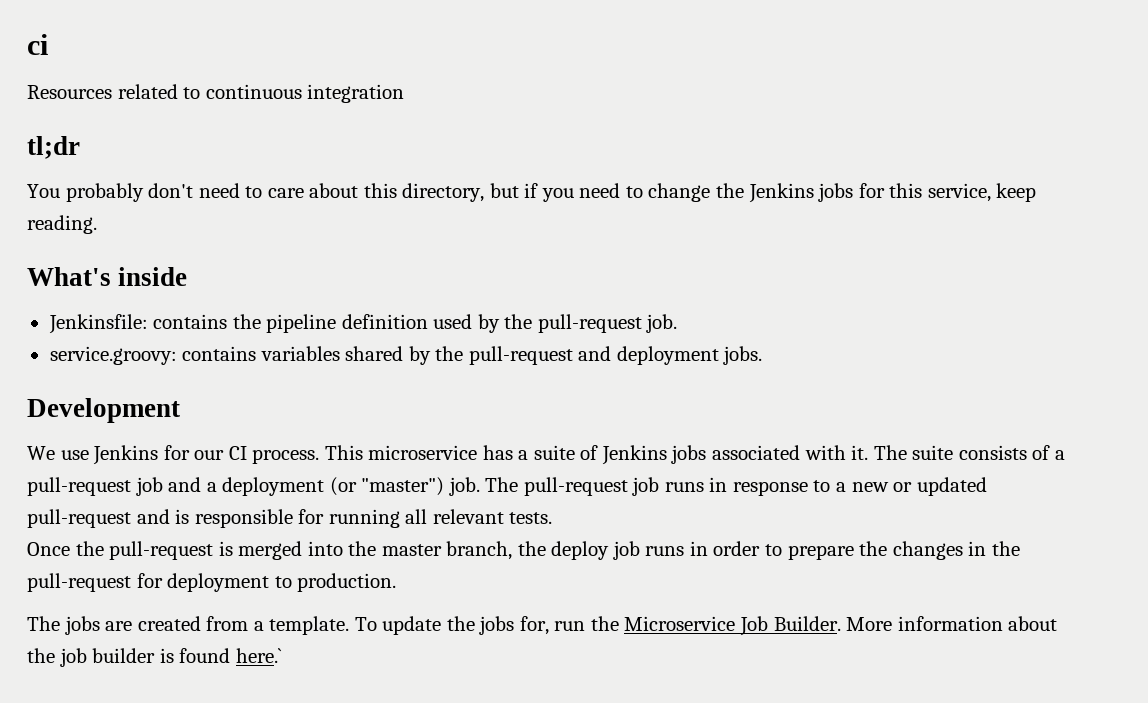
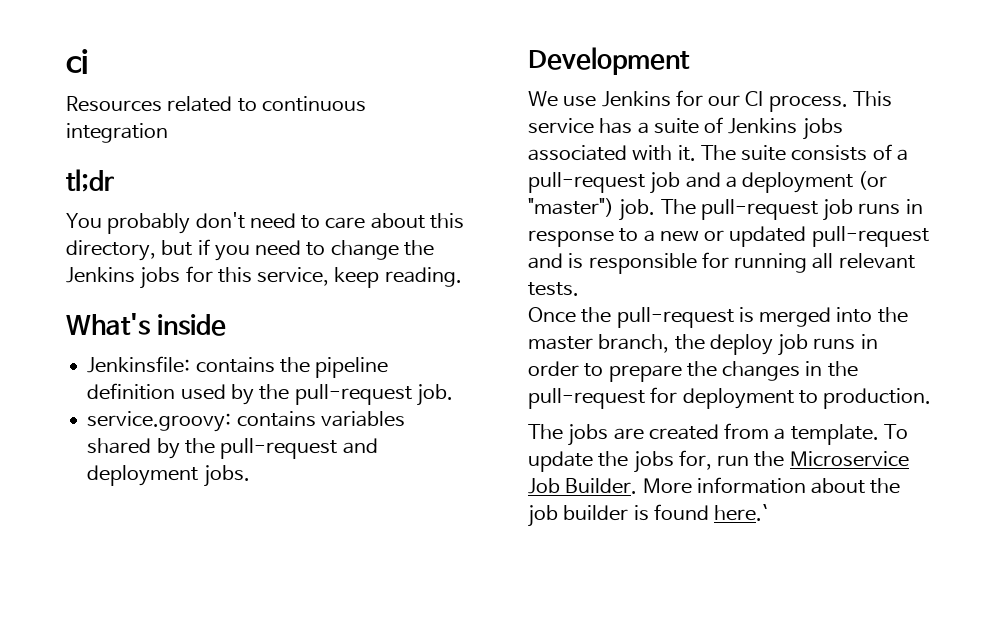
- This microservice has a suite of Jenkins jobs associated with it.
+ This service has a suite of Jenkins jobs associated with it.

